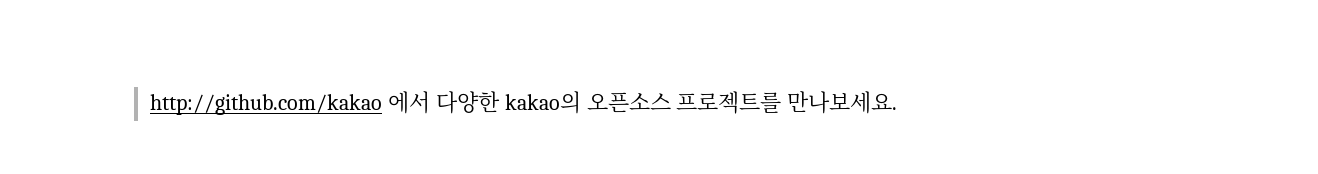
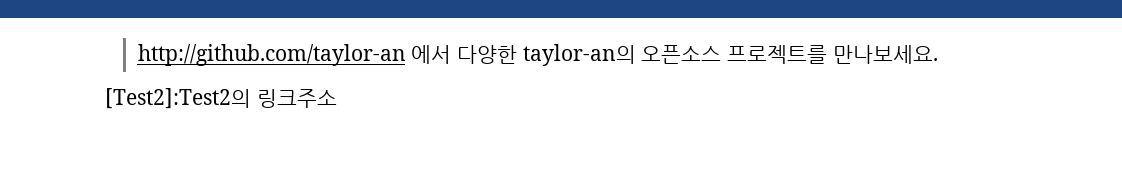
- http://github.com/kakao 에서 다양한 kakao의 오픈소스 프로젝트를 만나보세요.
+ http://github.com/taylor-an 에서 다양한 taylor-an의 오픈소스 프로젝트를 만나보세요.
+ [Test2]:Test2의 링크주소

